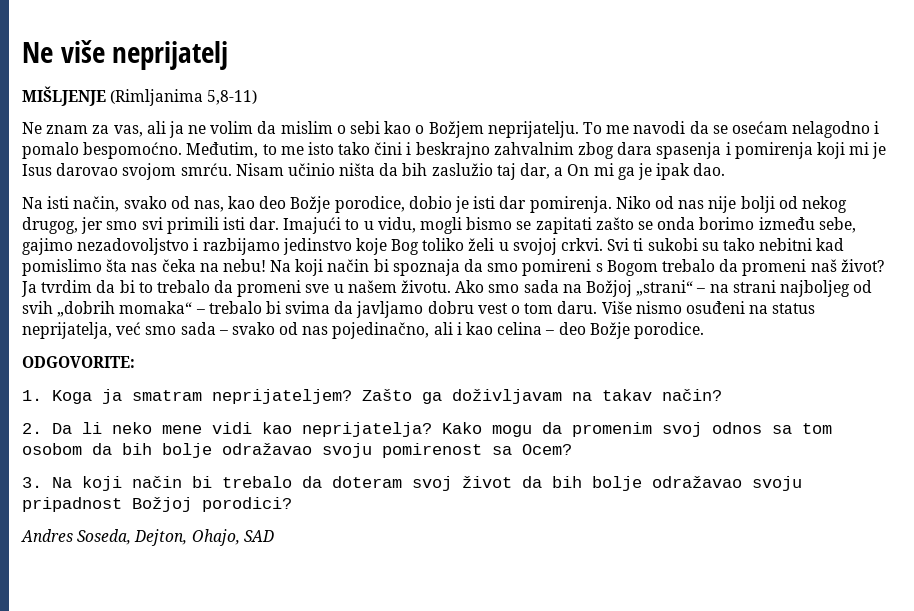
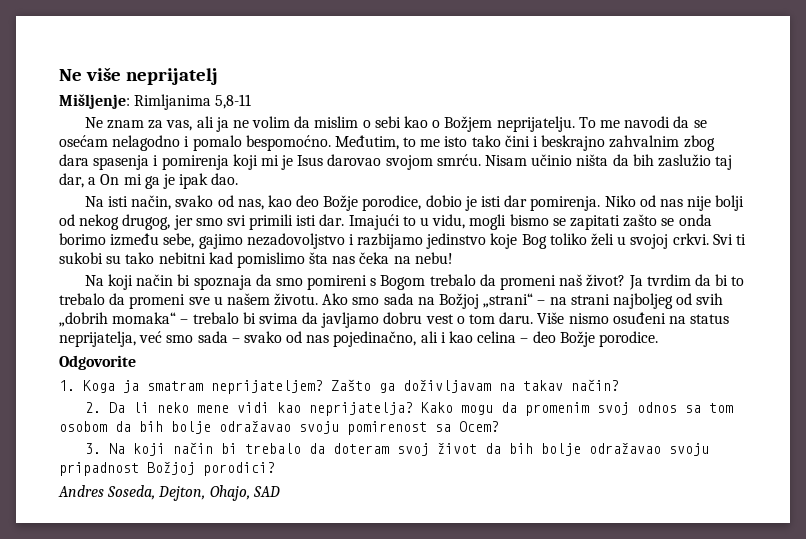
- MIŠLJENJE (Rimljanima 5,8-11)
+ Mišljenje: Rimljanima 5,8-11
- Svi ti sukobi su tako nebitni kad pomislimo šta nas čeka na nebu! Na koji način bi spoznaja da smo pomireni s Bogom trebalo da promeni naš život?
+ Svi ti sukobi su tako nebitni kad pomislimo šta nas čeka na nebu!
+ Na koji način bi spoznaja da smo pomireni s Bogom trebalo da promeni naš život?
- ODGOVORITE:
+ Odgovorite

